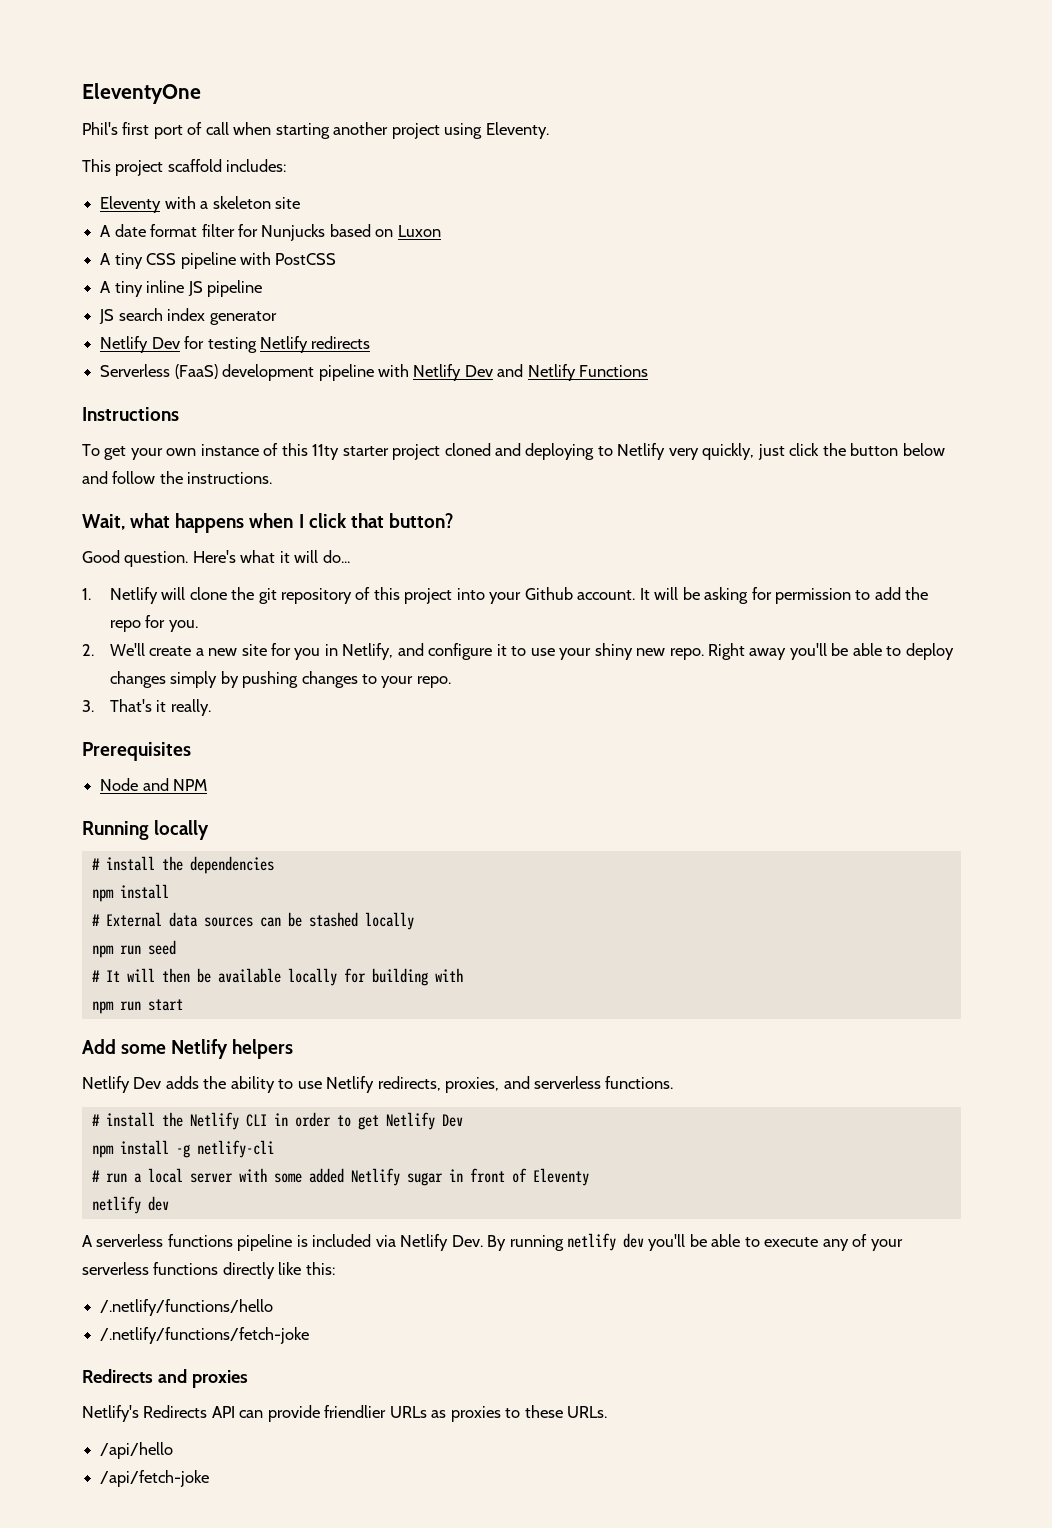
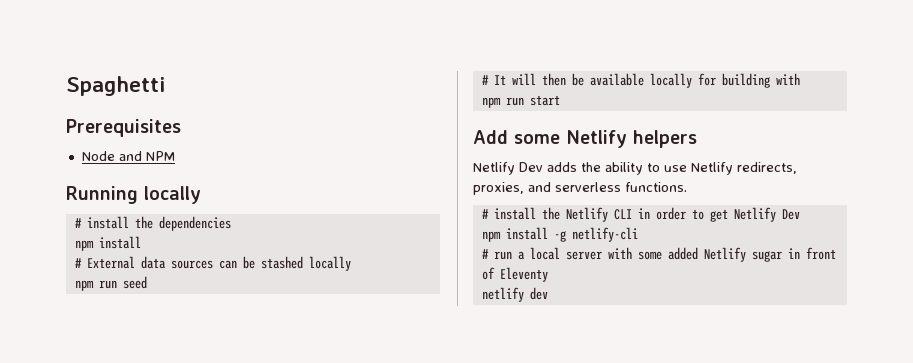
- EleventyOne
- Phil's first port of call when starting another project using Eleventy.
- This project scaffold includes:
- Eleventy with a skeleton site
- A date format filter for Nunjucks based on Luxon
- A tiny CSS pipeline with PostCSS
- A tiny inline JS pipeline
- JS search index generator
- Netlify Dev for testing Netlify redirects
- Serverless (FaaS) development pipeline with Netlify Dev and Netlify Functions
- Instructions
- To get your own instance of this 11ty starter project cloned and deploying to Netlify very quickly, just click the button below and follow the instructions.
- Wait, what happens when I click that button?
- Good question. Here's what it will do...
- 1. Netlify will clone the git repository of this project into your Github account. It will be asking for permission to add the repo for you.
- 2. We'll create a new site for you in Netlify, and configure it to use your shiny new repo. Right away you'll be able to deploy changes simply by pushing changes to your repo.
- 3. That's it really.
+ Spaghetti
- A serverless functions pipeline is included via Netlify Dev. By running netlify dev you'll be able to execute any of your serverless functions directly like this:
- /.netlify/functions/hello
- /.netlify/functions/fetch-joke
- Redirects and proxies
- Netlify's Redirects API can provide friendlier URLs as proxies to these URLs.
- /api/hello
- /api/fetch-joke

